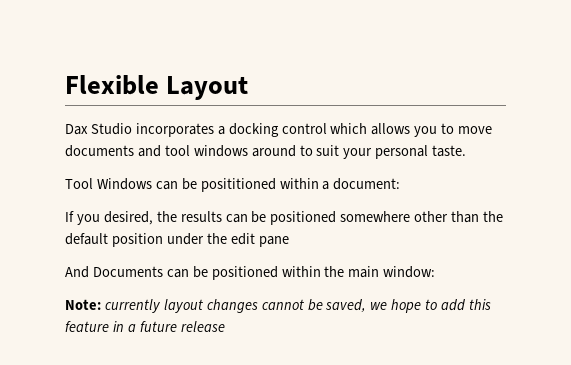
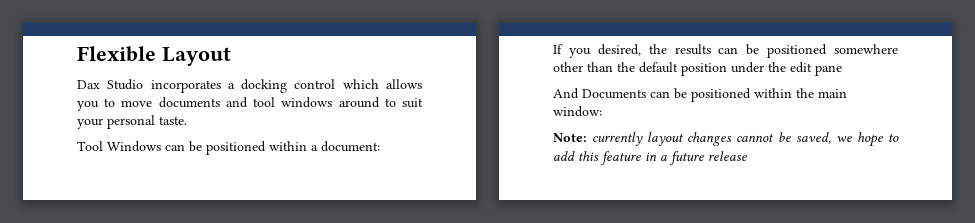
- Tool Windows can be posititioned within a document:
+ Tool Windows can be positioned within a document:

